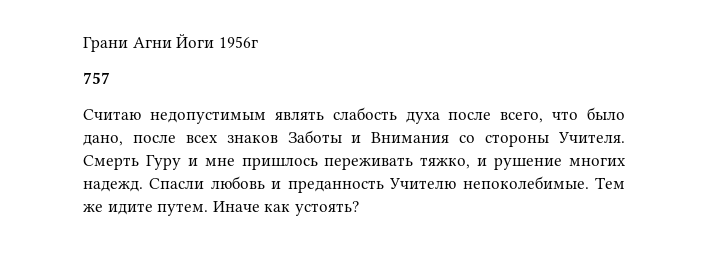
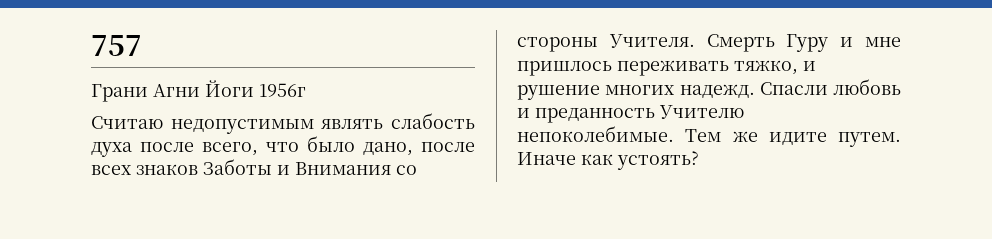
+ 757
- 757

